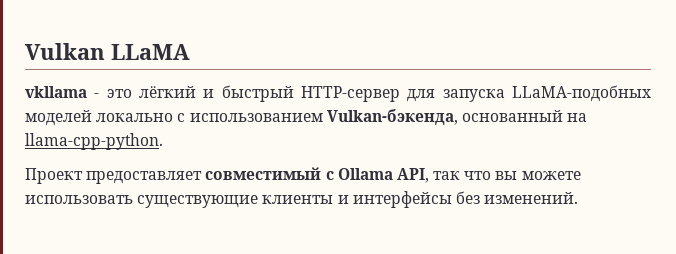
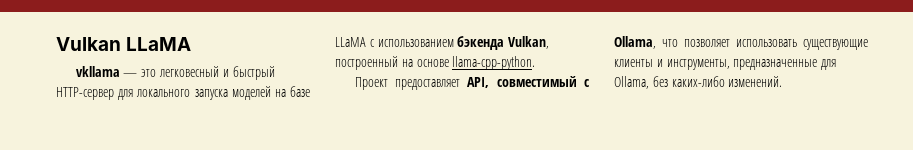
- vkllama - это лёгкий и быстрый HTTP-сервер для запуска LLaMA-подобных моделей локально с использованием Vulkan-бэкенда, основанный на llama-cpp-python.
+ vkllama — это легковесный и быстрый HTTP-сервер для локального запуска моделей на базе LLaMA с использованием бэкенда Vulkan, построенный на основе llama-cpp-python.
- Проект предоставляет совместимый с Ollama API, так что вы можете использовать существующие клиенты и интерфейсы без изменений.
+ Проект предоставляет API, совместимый с Ollama, что позволяет использовать существующие клиенты и инструменты, предназначенные для Ollama, без каких-либо изменений.

